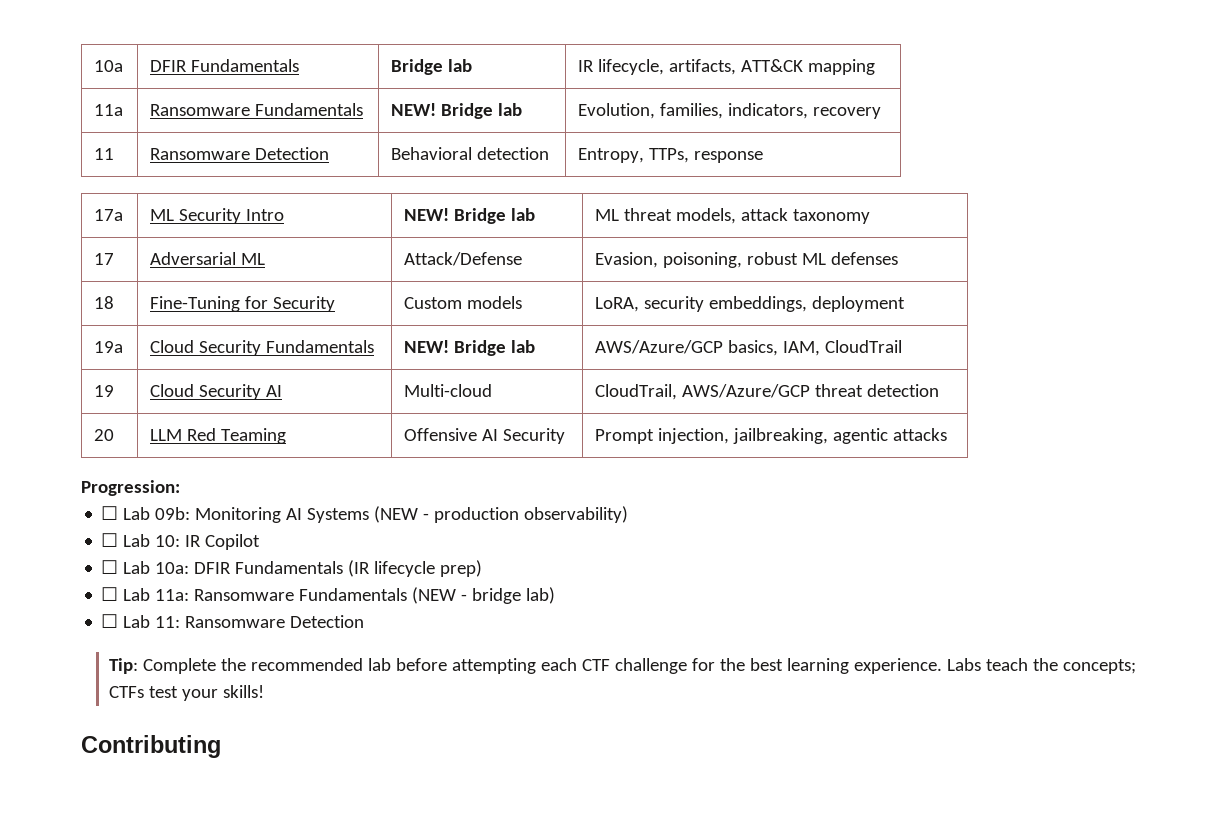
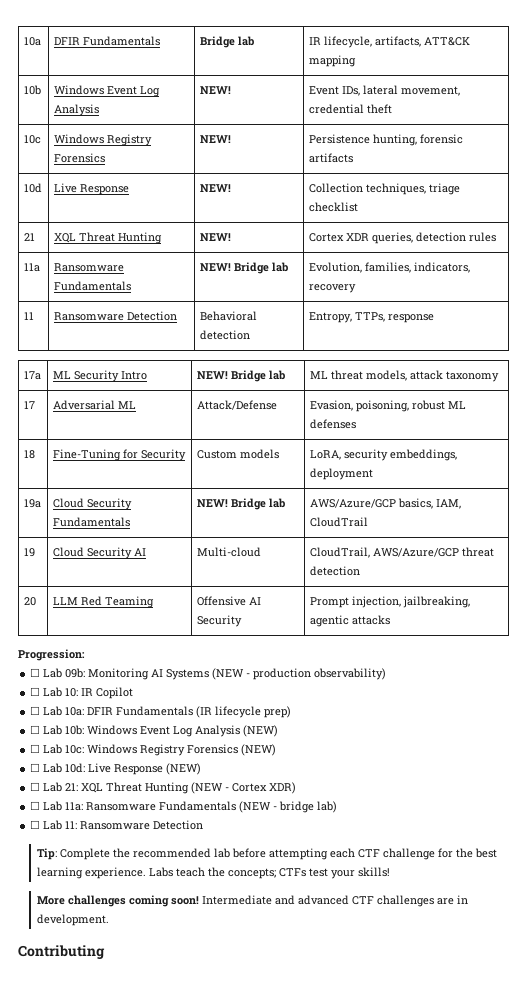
+ 10b | Windows Event Log Analysis | NEW! | Event IDs, lateral movement, credential theft
+ 10c | Windows Registry Forensics | NEW! | Persistence hunting, forensic artifacts
+ 10d | Live Response | NEW! | Collection techniques, triage checklist
+ 21 | XQL Threat Hunting | NEW! | Cortex XDR queries, detection rules
+ ☐ Lab 10b: Windows Event Log Analysis (NEW)
+ ☐ Lab 10c: Windows Registry Forensics (NEW)
+ ☐ Lab 10d: Live Response (NEW)
+ ☐ Lab 21: XQL Threat Hunting (NEW - Cortex XDR)
+ More challenges coming soon! Intermediate and advanced CTF challenges are in development.

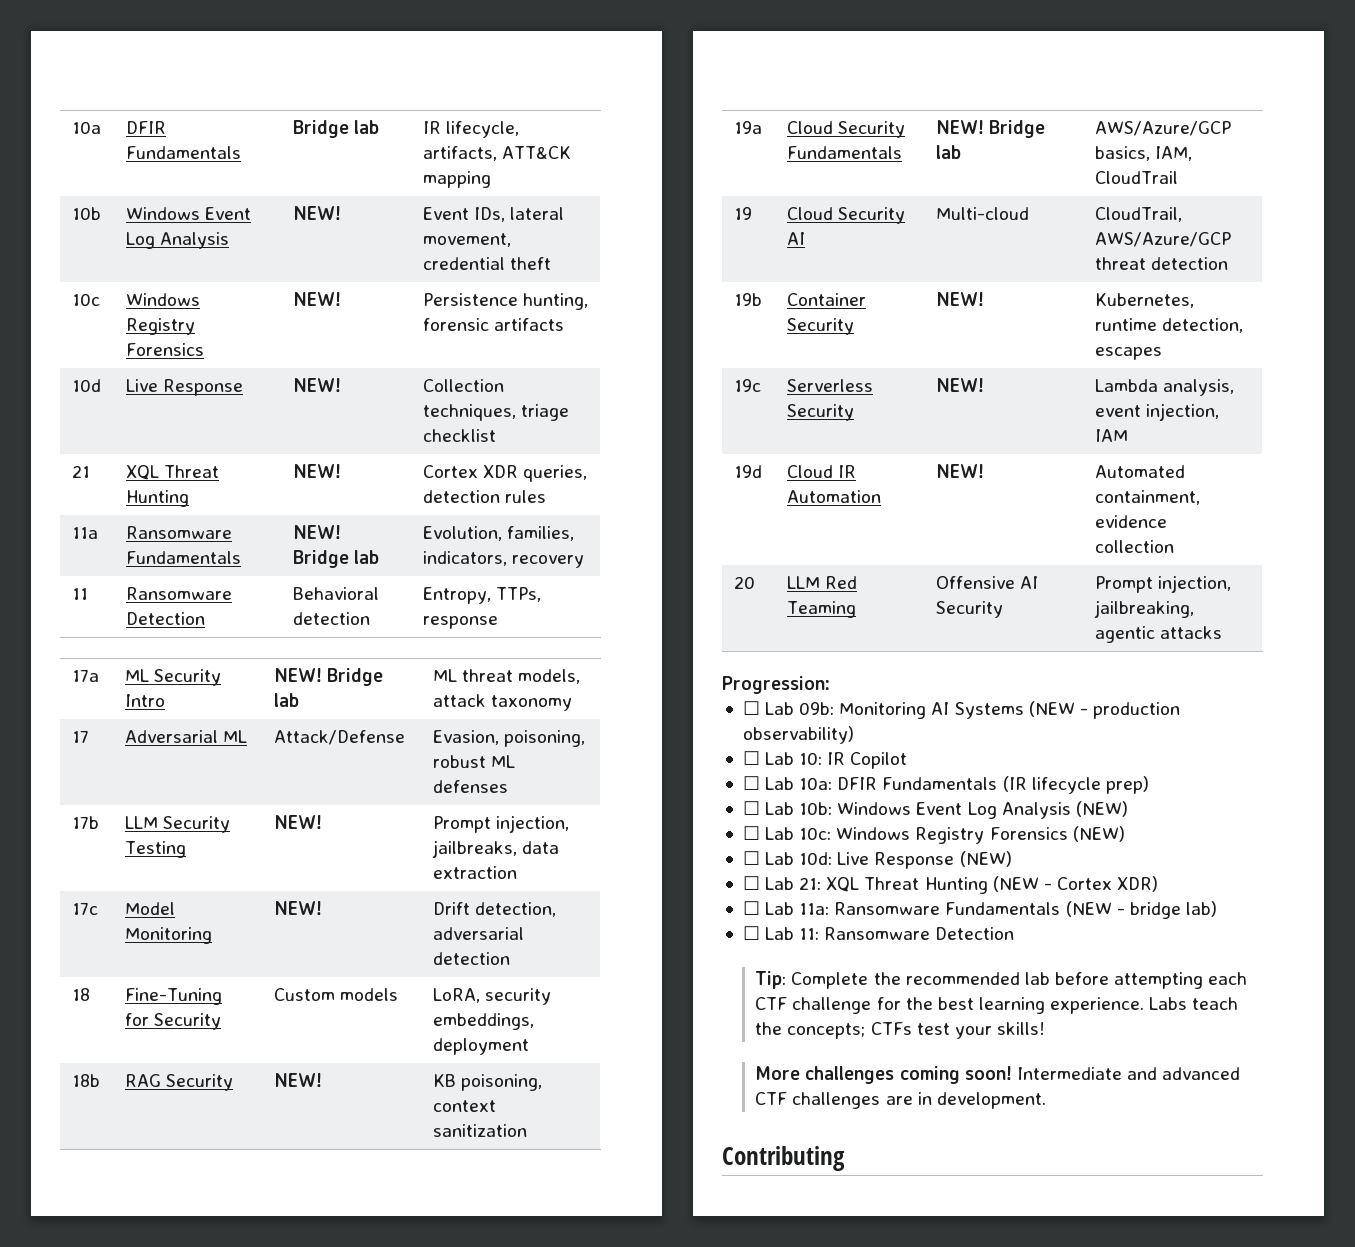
+ 17b | LLM Security Testing | NEW! | Prompt injection, jailbreaks, data extraction
+ 17c | Model Monitoring | NEW! | Drift detection, adversarial detection
+ 18b | RAG Security | NEW! | KB poisoning, context sanitization
+ 19b | Container Security | NEW! | Kubernetes, runtime detection, escapes
+ 19c | Serverless Security | NEW! | Lambda analysis, event injection, IAM
+ 19d | Cloud IR Automation | NEW! | Automated containment, evidence collection

